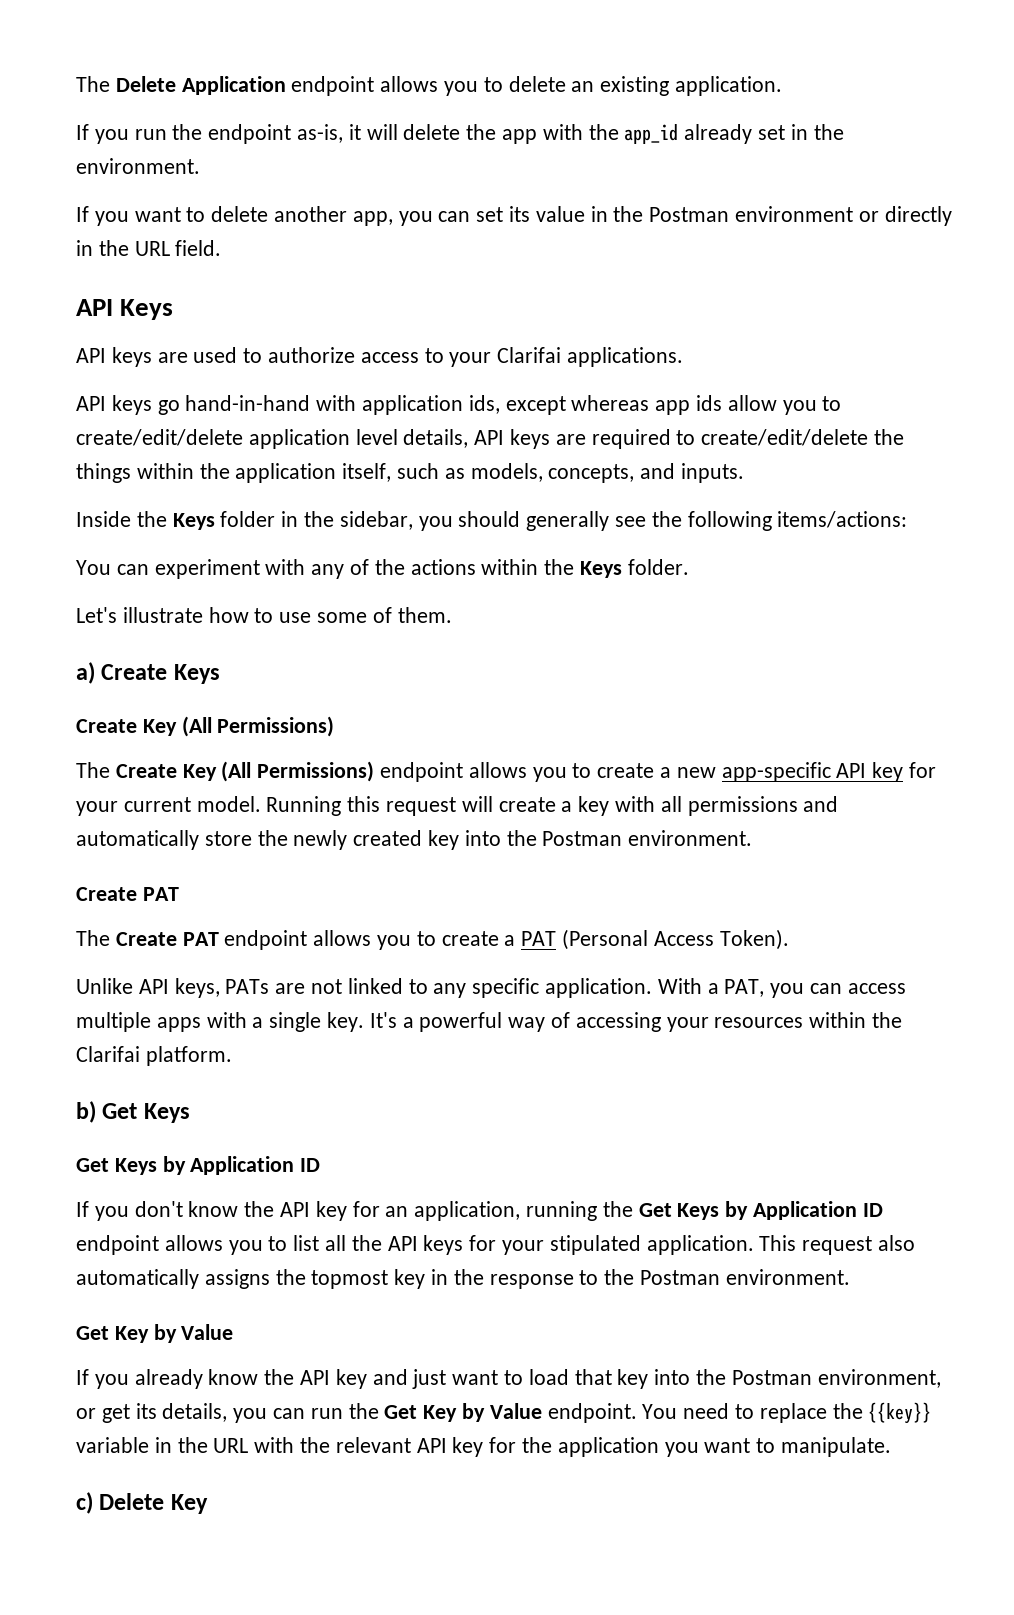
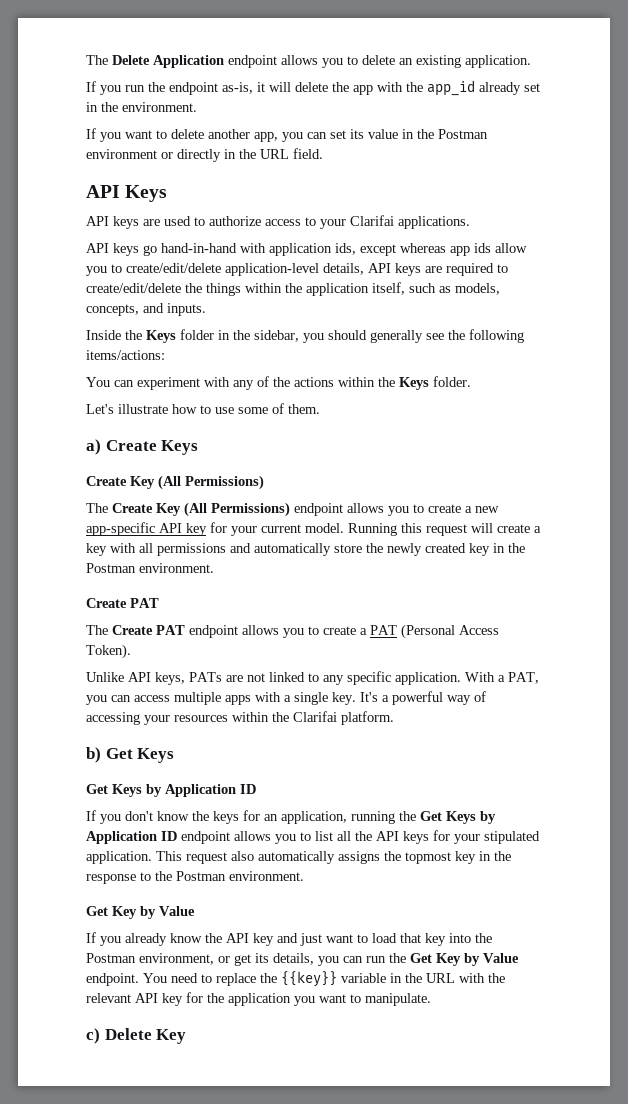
- API keys go hand-in-hand with application ids, except whereas app ids allow you to create/edit/delete application level details, API keys are required to create/edit/delete the things within the application itself, such as models, concepts, and inputs.
+ API keys go hand-in-hand with application ids, except whereas app ids allow you to create/edit/delete application-level details, API keys are required to create/edit/delete the things within the application itself, such as models, concepts, and inputs.
- Running this request will create a key with all permissions and automatically store the newly created key into the Postman environment.
+ Running this request will create a key with all permissions and automatically store the newly created key in the Postman environment.
- If you don't know the API key for an application, running the Get Keys by Application ID endpoint allows you to list all the API keys for your stipulated application.
+ If you don't know the keys for an application, running the Get Keys by Application ID endpoint allows you to list all the API keys for your stipulated application.

